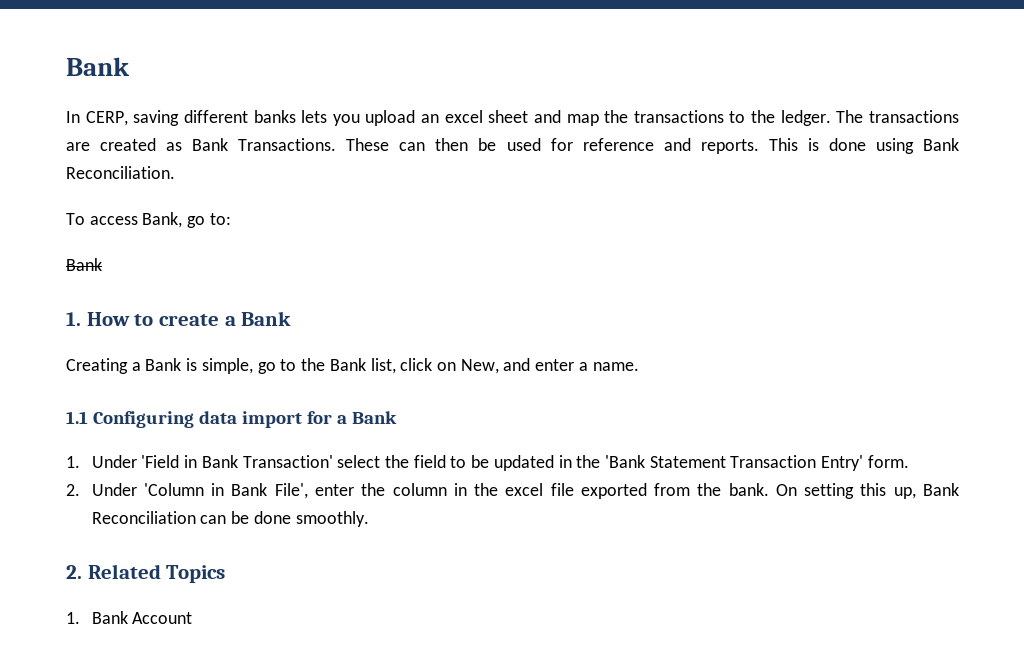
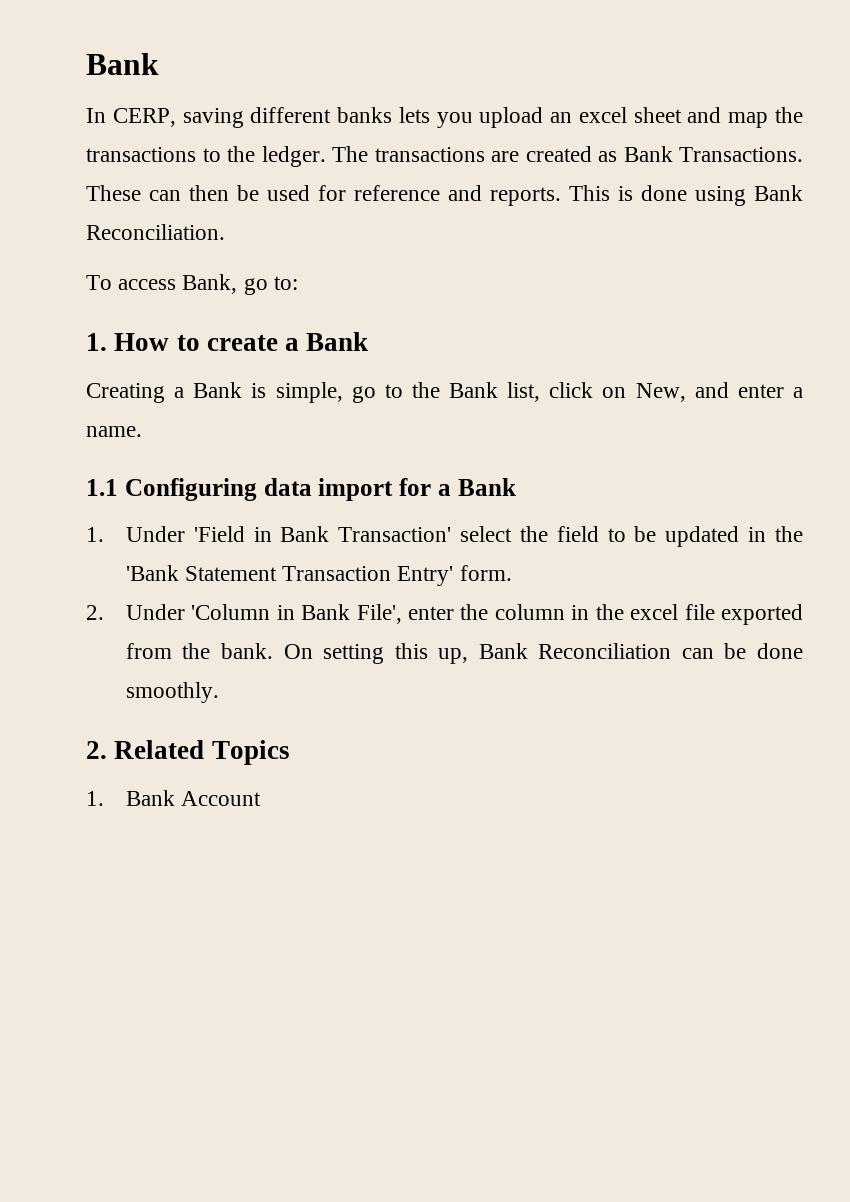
  To access Bank, go to:
- Bank

